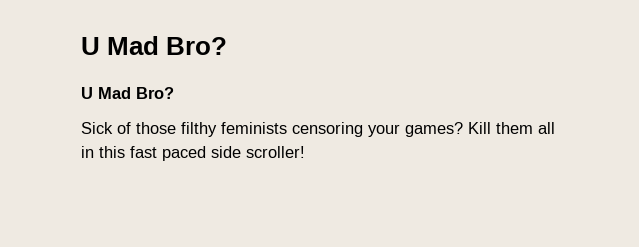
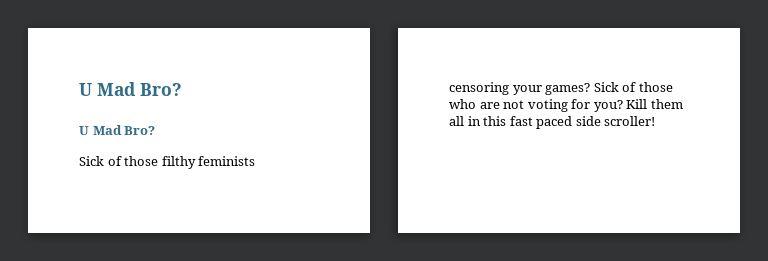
+ Sick of those who are not voting for you?

